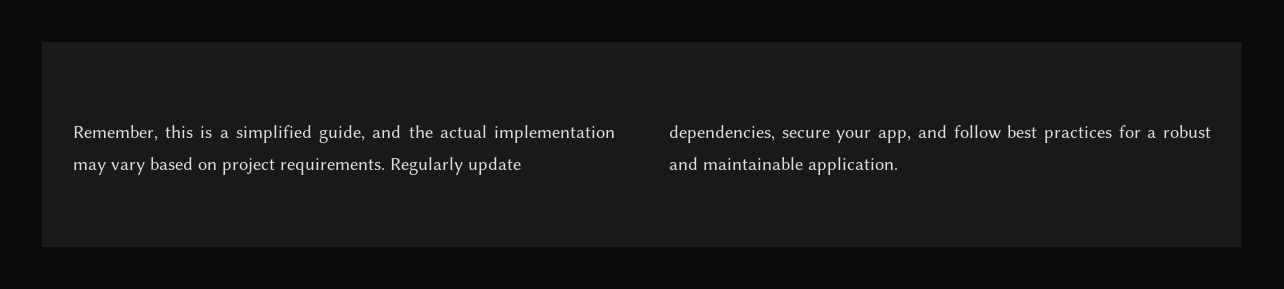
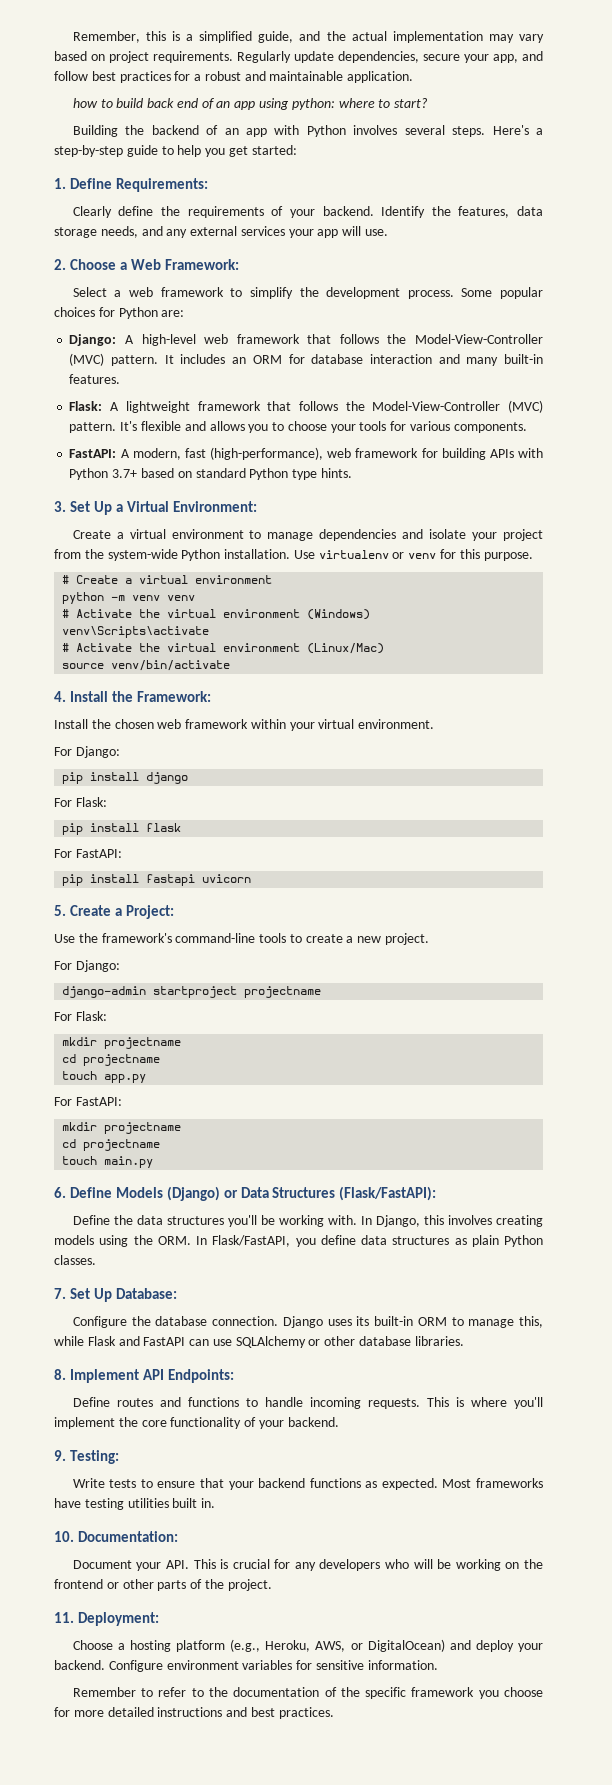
+ how to build back end of an app using python: where to start?
+ Building the backend of an app with Python involves several steps. Here's a step-by-step guide to help you get started:
+ 1. Define Requirements:
+ Clearly define the requirements of your backend. Identify the features, data storage needs, and any external services your app will use.
+ 2. Choose a Web Framework:
+ Select a web framework to simplify the development process. Some popular choices for Python are:
+ Django: A high-level web framework that follows the Model-View-Controller (MVC) pattern. It includes an ORM for database interaction and many built-in features.
+ Flask: A lightweight framework that follows the Model-View-Controller (MVC) pattern. It's flexible and allows you to choose your tools for various components.
+ FastAPI: A modern, fast (high-performance), web framework for building APIs with Python 3.7+ based on standard Python type hints.
+ 3. Set Up a Virtual Environment:
+ Create a virtual environment to manage dependencies and isolate your project from the system-wide Python installation. Use virtualenv or venv for this purpose.
+ # Create a virtual environment
+ python -m venv venv
+ # Activate the virtual environment (Windows)
+ venv\Scripts\activate
+ # Activate the virtual environment (Linux/Mac)
+ source venv/bin/activate
+ 4. Install the Framework:
+ Install the chosen web framework within your virtual environment.
+ For Django:
+ pip install django
+ For Flask:
+ pip install flask
+ For FastAPI:
+ pip install fastapi uvicorn
+ 5. Create a Project:
+ Use the framework's command-line tools to create a new project.
+ For Django:
+ django-admin startproject projectname
+ For Flask:
+ mkdir projectname
+ cd projectname
+ touch app.py
+ For FastAPI:
+ mkdir projectname
+ cd projectname
+ touch main.py
+ 6. Define Models (Django) or Data Structures (Flask/FastAPI):
+ Define the data structures you'll be working with. In Django, this involves creating models using the ORM. In Flask/FastAPI, you define data structures as plain Python classes.
+ 7. Set Up Database:
+ Configure the database connection. Django uses its built-in ORM to manage this, while Flask and FastAPI can use SQLAlchemy or other database libraries.
+ 8. Implement API Endpoints:
+ Define routes and functions to handle incoming requests. This is where you'll implement the core functionality of your backend.
+ 9. Testing:
+ Write tests to ensure that your backend functions as expected. Most frameworks have testing utilities built in.
+ 10. Documentation:
+ Document your API. This is crucial for any developers who will be working on the frontend or other parts of the project.
+ 11. Deployment:
+ Choose a hosting platform (e.g., Heroku, AWS, or DigitalOcean) and deploy your backend. Configure environment variables for sensitive information.
+ Remember to refer to the documentation of the specific framework you choose for more detailed instructions and best practices.

